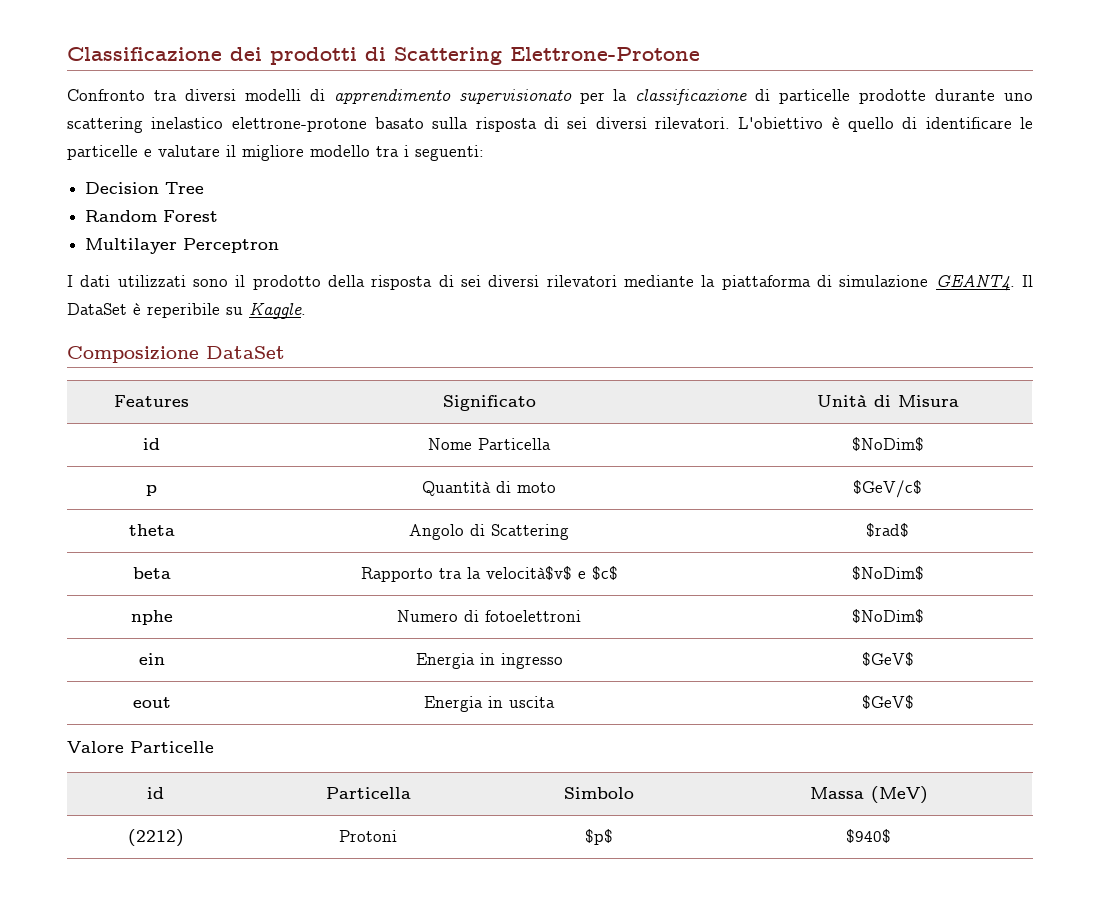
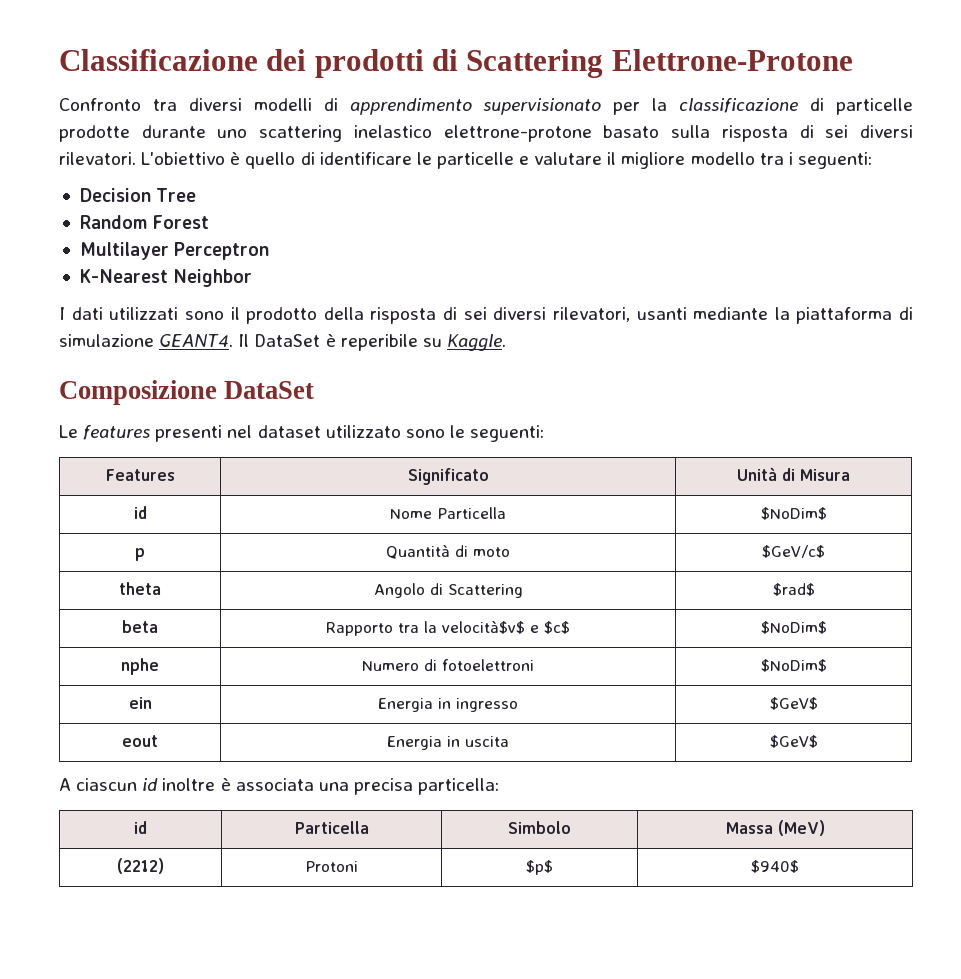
+ K-Nearest Neighbor
- I dati utilizzati sono il prodotto della risposta di sei diversi rilevatori mediante la piattaforma di simulazione GEANT4.
+ I dati utilizzati sono il prodotto della risposta di sei diversi rilevatori, usanti mediante la piattaforma di simulazione GEANT4.
+ Le features presenti nel dataset utilizzato sono le seguenti:
- Valore Particelle
+ A ciascun id inoltre è associata una precisa particella:

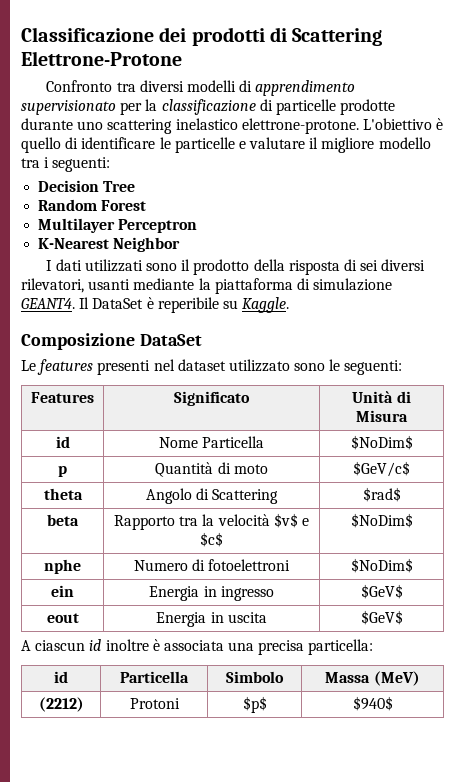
- Confronto tra diversi modelli di apprendimento supervisionato per la classificazione di particelle prodotte durante uno scattering inelastico elettrone-protone basato sulla risposta di sei diversi rilevatori.
+ Confronto tra diversi modelli di apprendimento supervisionato per la classificazione di particelle prodotte durante uno scattering inelastico elettrone-protone.
- beta | Rapporto tra la velocità$v$ e $c$ | $NoDim$
+ beta | Rapporto tra la velocità $v$ e $c$ | $NoDim$

